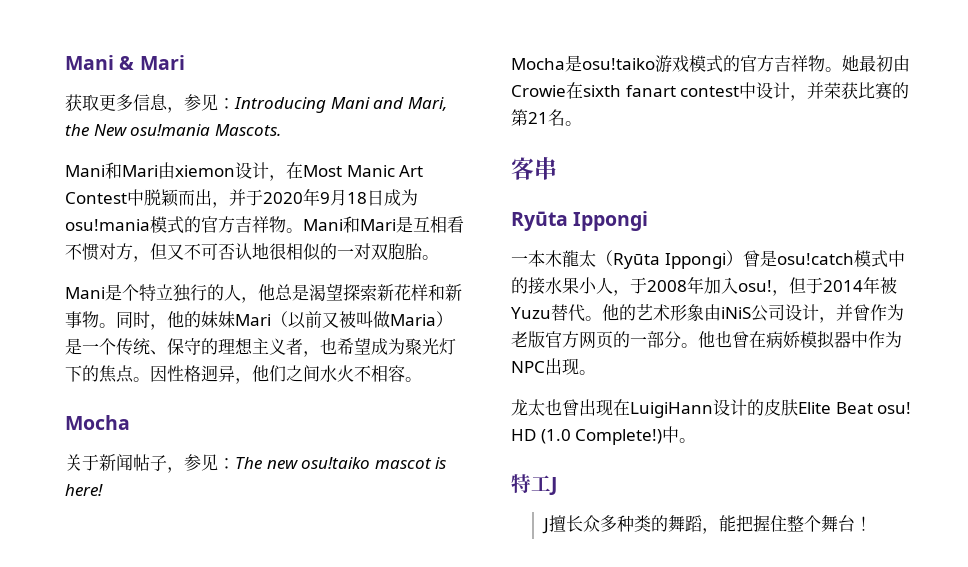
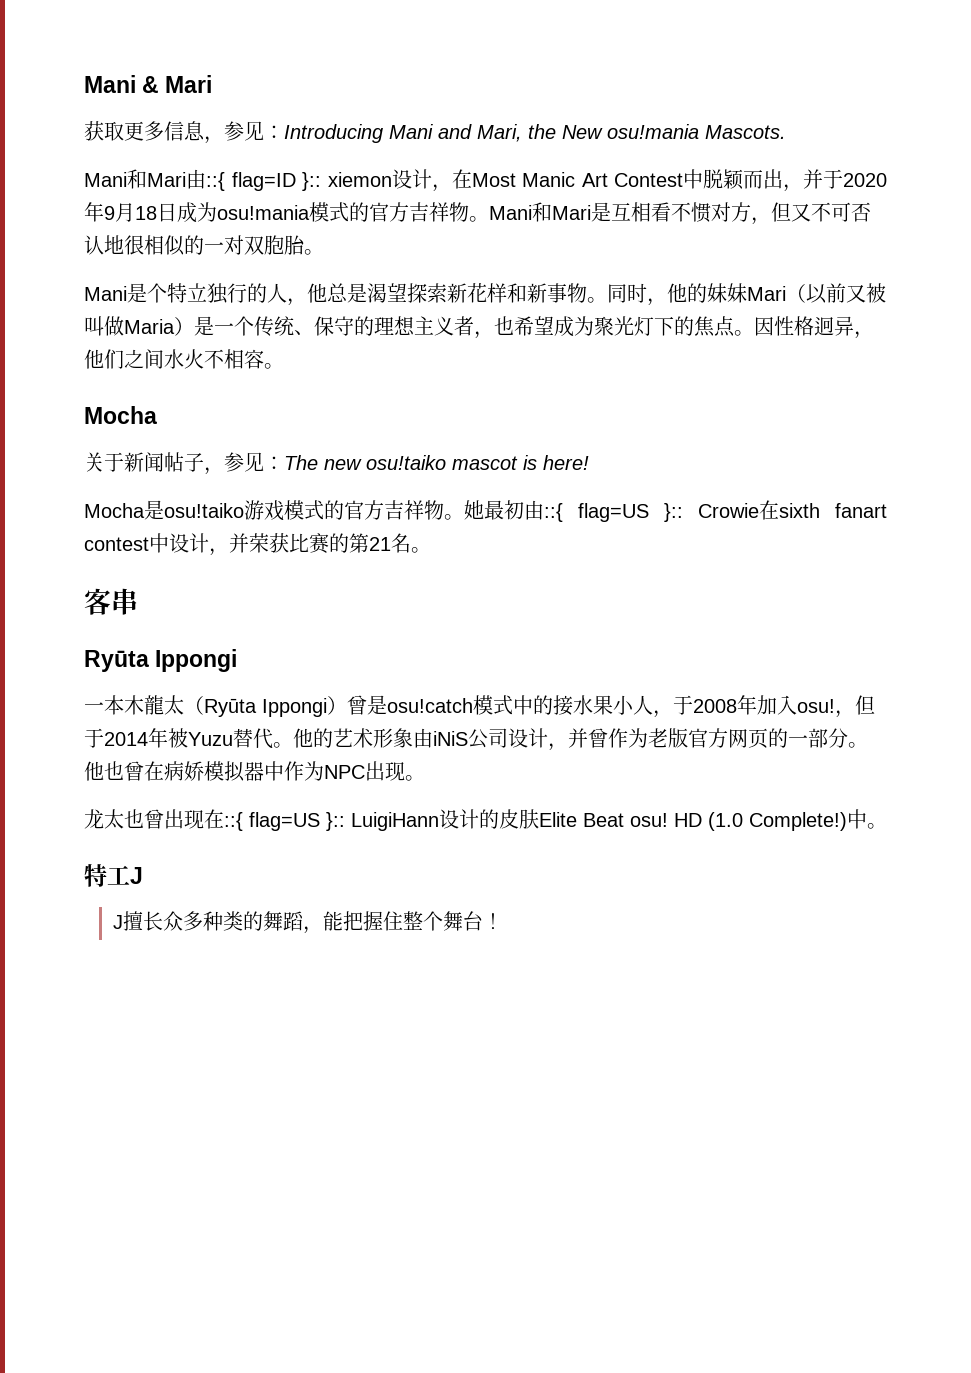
- Mani和Mari由xiemon设计，在Most Manic Art Contest中脱颖而出，并于2020年9月18日成为osu!mania模式的官方吉祥物。
+ Mani和Mari由::{ flag=ID }:: xiemon设计，在Most Manic Art Contest中脱颖而出，并于2020年9月18日成为osu!mania模式的官方吉祥物。
- 她最初由Crowie在sixth fanart contest中设计，并荣获比赛的第21名。
+ 她最初由::{ flag=US }:: Crowie在sixth fanart contest中设计，并荣获比赛的第21名。
- 龙太也曾出现在LuigiHann设计的皮肤Elite Beat osu!
+ 龙太也曾出现在::{ flag=US }:: LuigiHann设计的皮肤Elite Beat osu!

